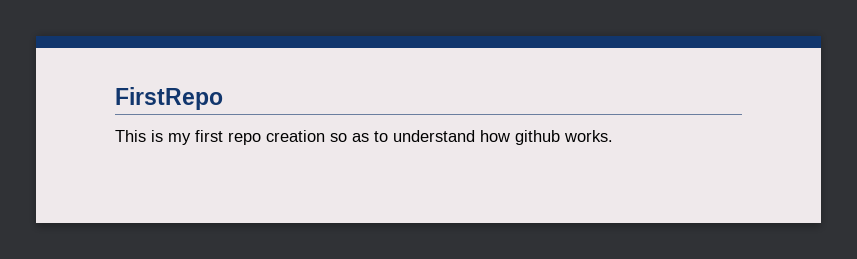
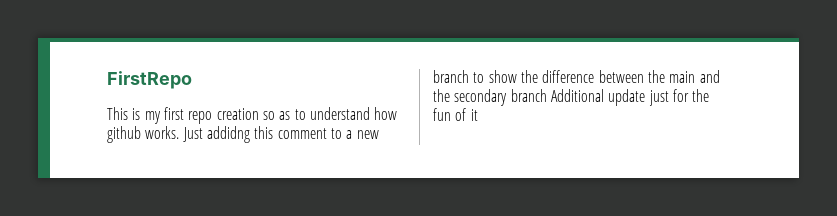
+ Just addidng this comment to a new branch to show the difference between the main and the secondary branch Additional update just for the fun of it

